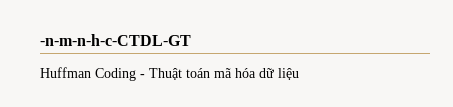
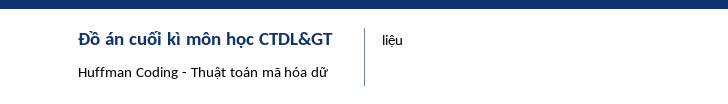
- -n-m-n-h-c-CTDL-GT
+ Đồ án cuối kì môn học CTDL&GT

